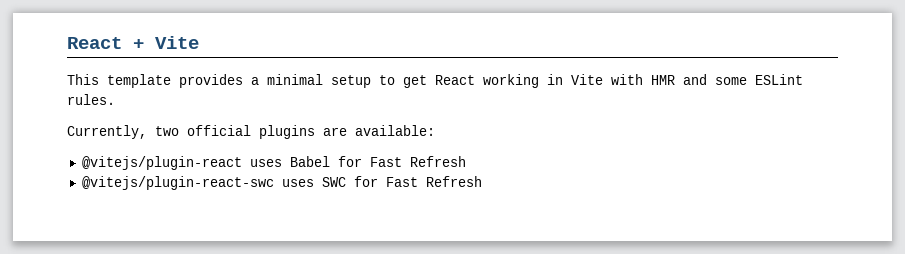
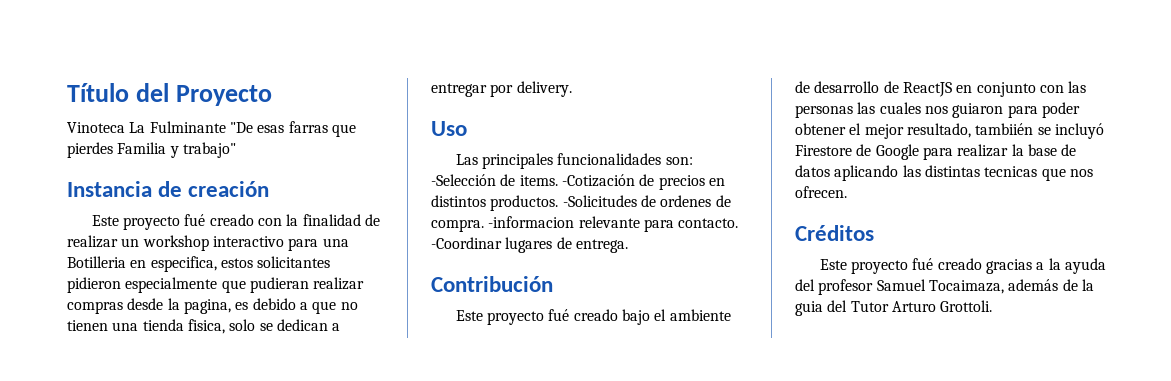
- React + Vite
- This template provides a minimal setup to get React working in Vite with HMR and some ESLint rules.
- Currently, two official plugins are available:
- @vitejs/plugin-react uses Babel for Fast Refresh
- @vitejs/plugin-react-swc uses SWC for Fast Refresh
+ Título del Proyecto
+ Vinoteca La Fulminante "De esas farras que pierdes Familia y trabajo"
+ Instancia de creación
+ Este proyecto fué creado con la finalidad de realizar un workshop interactivo para una Botilleria en especifica, estos solicitantes pidieron especialmente que pudieran realizar compras desde la pagina, es debido a que no tienen una tienda fisica, solo se dedican a entregar por delivery.
+ Uso
+ Las principales funcionalidades son: -Selección de items. -Cotización de precios en distintos productos. -Solicitudes de ordenes de compra. -informacion relevante para contacto. -Coordinar lugares de entrega.
+ Contribución
+ Este proyecto fué creado bajo el ambiente de desarrollo de ReactJS en conjunto con las personas las cuales nos guiaron para poder obtener el mejor resultado, tambiién se incluyó Firestore de Google para realizar la base de datos aplicando las distintas tecnicas que nos ofrecen.
+ Créditos
+ Este proyecto fué creado gracias a la ayuda del profesor Samuel Tocaimaza, además de la guia del Tutor Arturo Grottoli.

